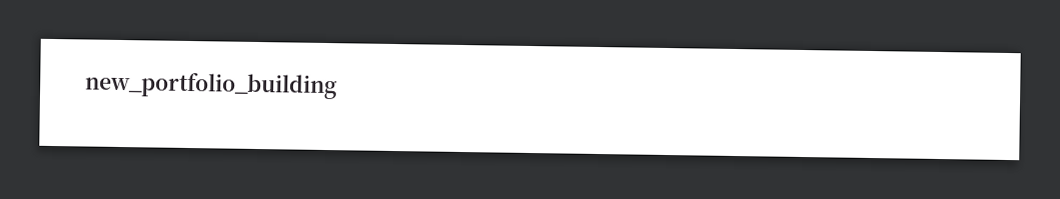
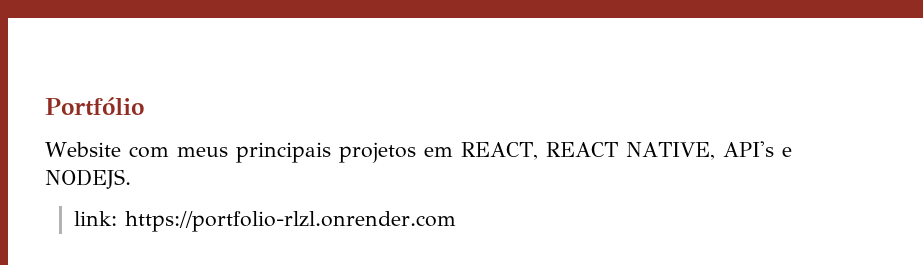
- new_portfolio_building
+ Portfólio
+ Website com meus principais projetos em REACT, REACT NATIVE, API's e NODEJS.
+ link: https://portfolio-rlzl.onrender.com

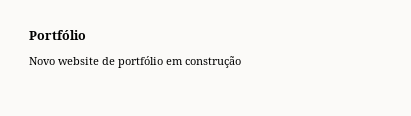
- Website com meus principais projetos em REACT, REACT NATIVE, API's e NODEJS.
- link: https://portfolio-rlzl.onrender.com
+ Novo website de portfólio em construção

